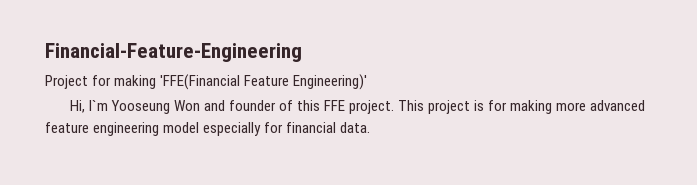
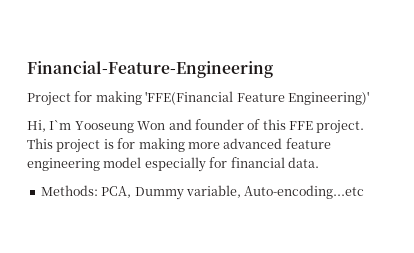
+ Methods: PCA, Dummy variable, Auto-encoding...etc

